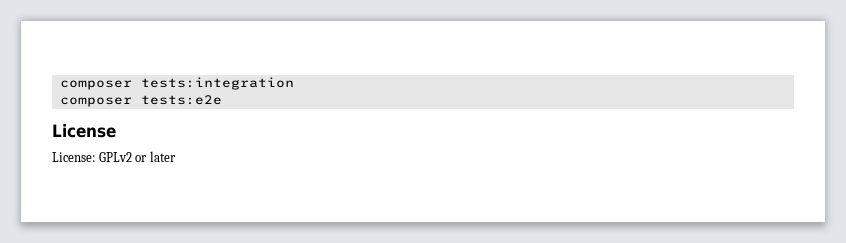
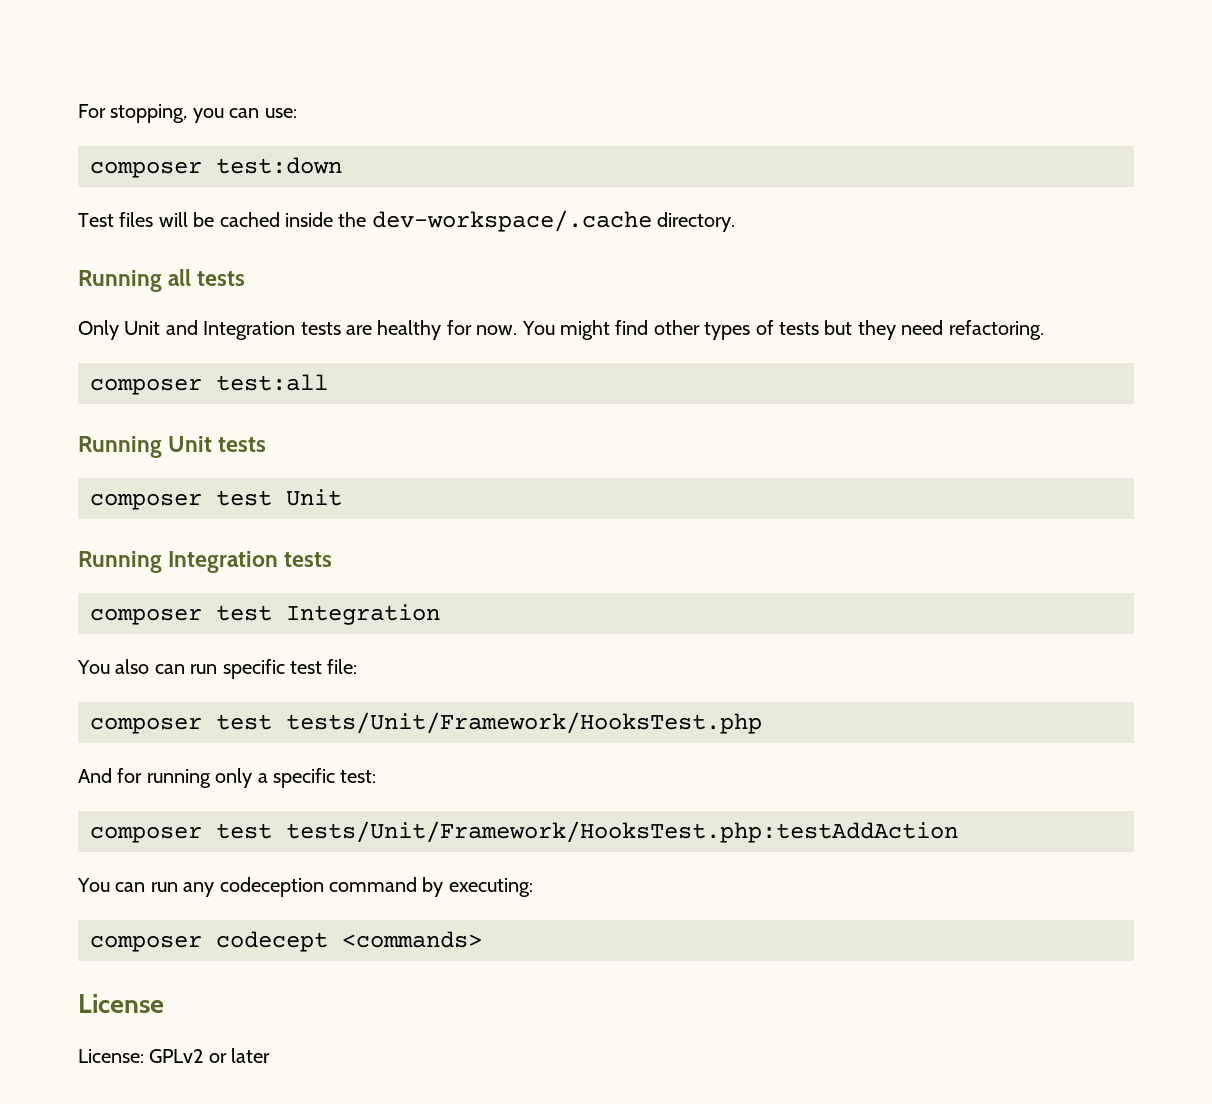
- composer tests:integration
- composer tests:e2e
+ For stopping, you can use:
+ composer test:down
+ Test files will be cached inside the dev-workspace/.cache directory.
+ Running all tests
+ Only Unit and Integration tests are healthy for now. You might find other types of tests but they need refactoring.
+ composer test:all
+ Running Unit tests
+ composer test Unit
+ Running Integration tests
+ composer test Integration
+ You also can run specific test file:
+ composer test tests/Unit/Framework/HooksTest.php
+ And for running only a specific test:
+ composer test tests/Unit/Framework/HooksTest.php:testAddAction
+ You can run any codeception command by executing:
+ composer codecept <commands>

